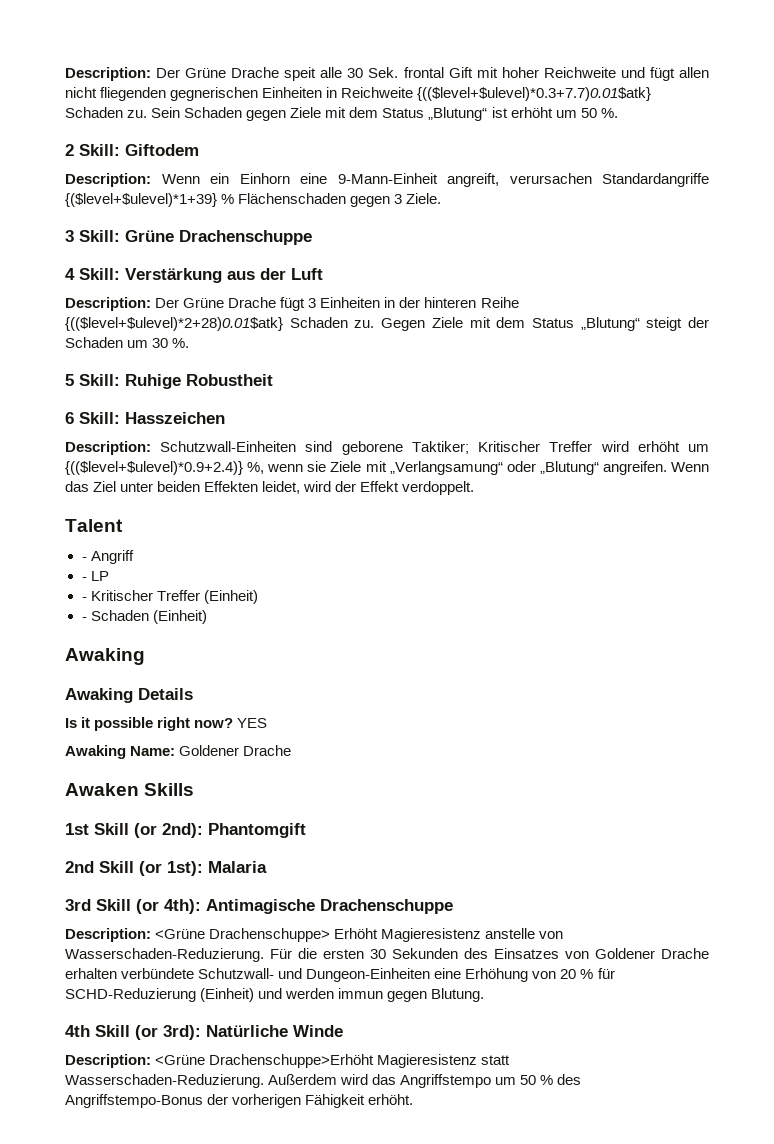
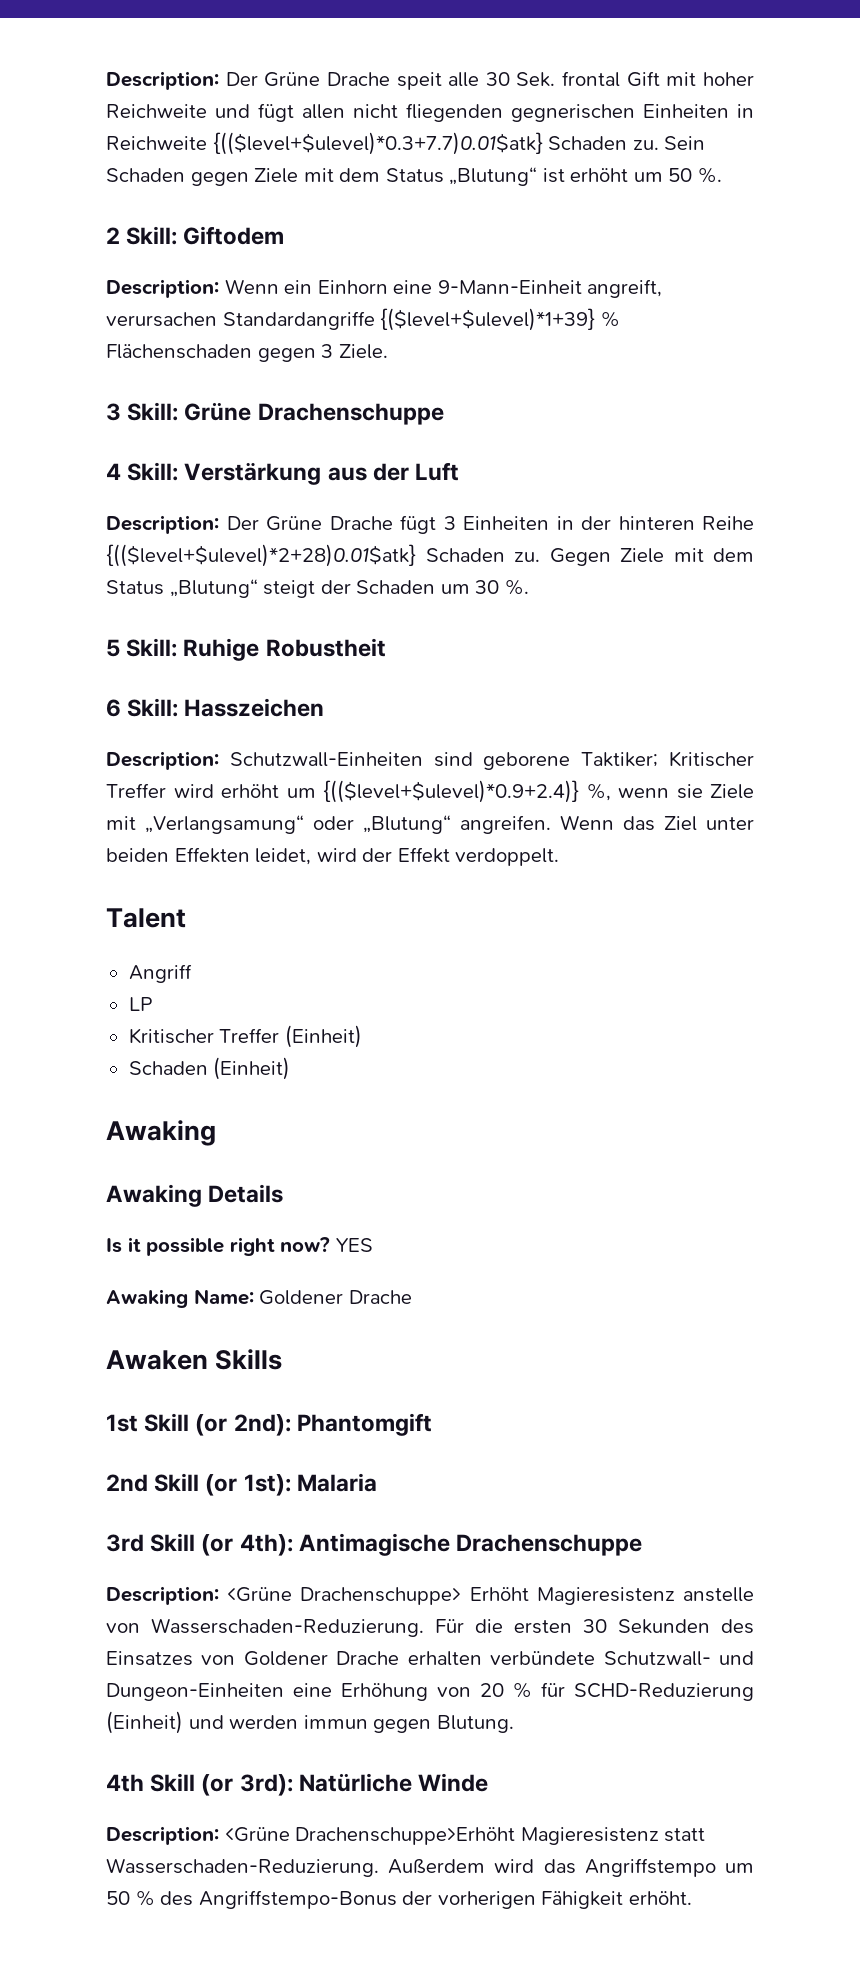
- - Angriff
+ Angriff
- - LP
+ LP
- - Kritischer Treffer (Einheit)
+ Kritischer Treffer (Einheit)
- - Schaden (Einheit)
+ Schaden (Einheit)

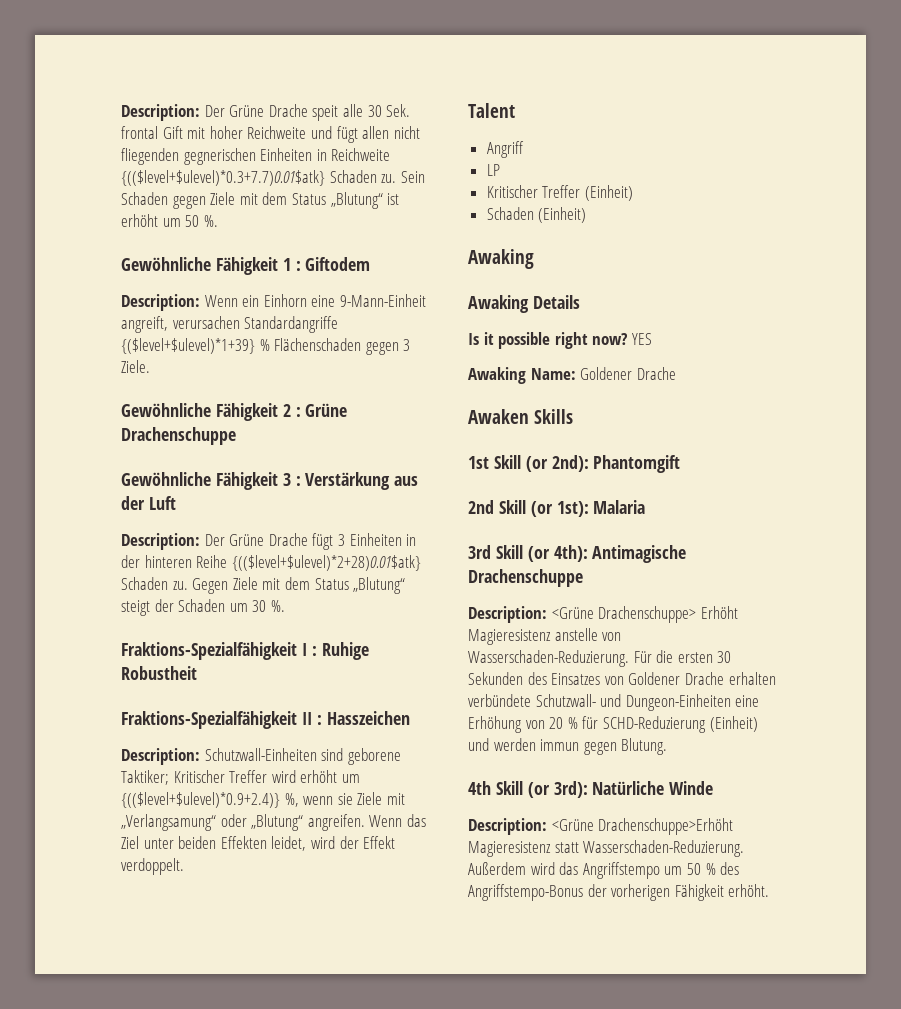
- 2 Skill: Giftodem
+ Gewöhnliche Fähigkeit 1 : Giftodem
- 3 Skill: Grüne Drachenschuppe
- 4 Skill: Verstärkung aus der Luft
+ Gewöhnliche Fähigkeit 2 : Grüne Drachenschuppe
+ Gewöhnliche Fähigkeit 3 : Verstärkung aus der Luft
- 5 Skill: Ruhige Robustheit
+ Fraktions-Spezialfähigkeit I : Ruhige Robustheit
- 6 Skill: Hasszeichen
+ Fraktions-Spezialfähigkeit II : Hasszeichen

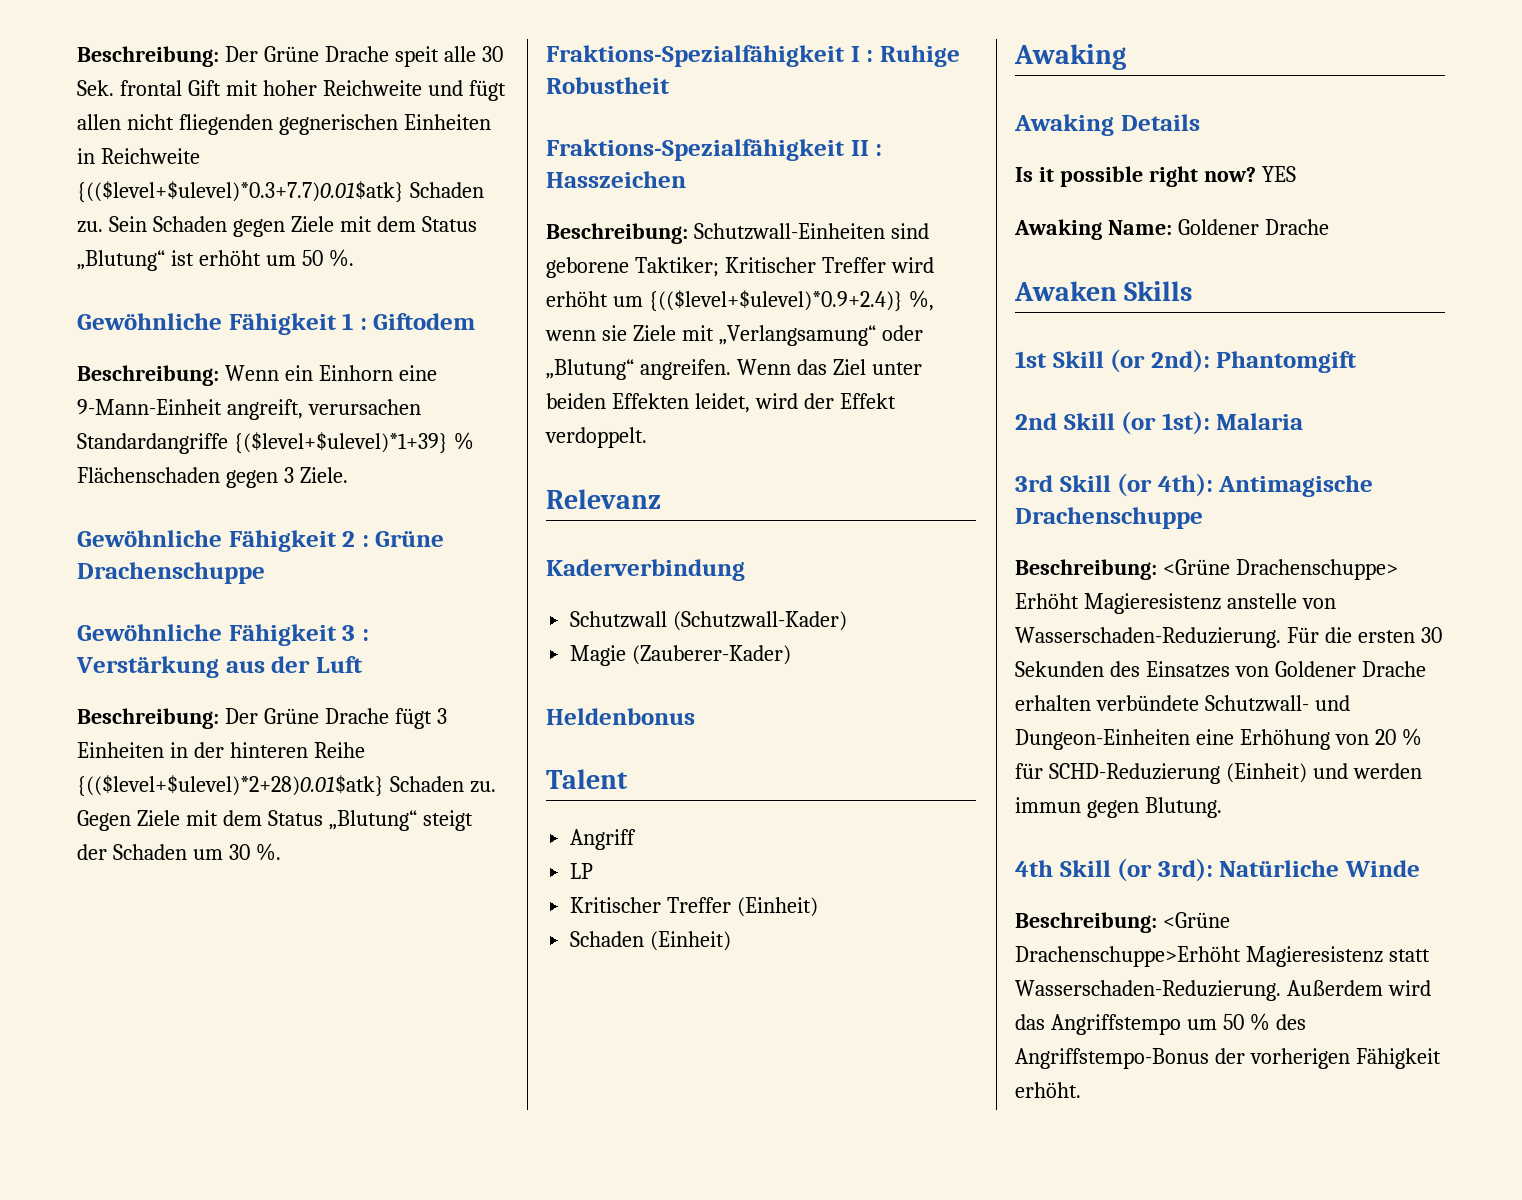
- Description: Der Grüne Drache speit alle 30 Sek. frontal Gift mit hoher Reichweite und fügt allen nicht fliegenden gegnerischen Einheiten in Reichweite {(($level+$ulevel)*0.3+7.7)0.01$atk} Schaden zu.
+ Beschreibung: Der Grüne Drache speit alle 30 Sek. frontal Gift mit hoher Reichweite und fügt allen nicht fliegenden gegnerischen Einheiten in Reichweite {(($level+$ulevel)*0.3+7.7)0.01$atk} Schaden zu.
- Description: Wenn ein Einhorn eine 9-Mann-Einheit angreift, verursachen Standardangriffe {($level+$ulevel)*1+39} % Flächenschaden gegen 3 Ziele.
+ Beschreibung: Wenn ein Einhorn eine 9-Mann-Einheit angreift, verursachen Standardangriffe {($level+$ulevel)*1+39} % Flächenschaden gegen 3 Ziele.
- Description: Der Grüne Drache fügt 3 Einheiten in der hinteren Reihe {(($level+$ulevel)*2+28)0.01$atk} Schaden zu.
+ Beschreibung: Der Grüne Drache fügt 3 Einheiten in der hinteren Reihe {(($level+$ulevel)*2+28)0.01$atk} Schaden zu.
- Description: Schutzwall-Einheiten sind geborene Taktiker; Kritischer Treffer wird erhöht um {(($level+$ulevel)*0.9+2.4)} %, wenn sie Ziele mit „Verlangsamung“ oder „Blutung“ angreifen.
+ Beschreibung: Schutzwall-Einheiten sind geborene Taktiker; Kritischer Treffer wird erhöht um {(($level+$ulevel)*0.9+2.4)} %, wenn sie Ziele mit „Verlangsamung“ oder „Blutung“ angreifen.
+ Relevanz
+ Kaderverbindung
+ Schutzwall (Schutzwall-Kader)
+ Magie (Zauberer-Kader)
+ Heldenbonus
- Description: <Grüne Drachenschuppe> Erhöht Magieresistenz anstelle von Wasserschaden-Reduzierung.
+ Beschreibung: <Grüne Drachenschuppe> Erhöht Magieresistenz anstelle von Wasserschaden-Reduzierung.
- Description: <Grüne Drachenschuppe>Erhöht Magieresistenz statt Wasserschaden-Reduzierung.
+ Beschreibung: <Grüne Drachenschuppe>Erhöht Magieresistenz statt Wasserschaden-Reduzierung.

